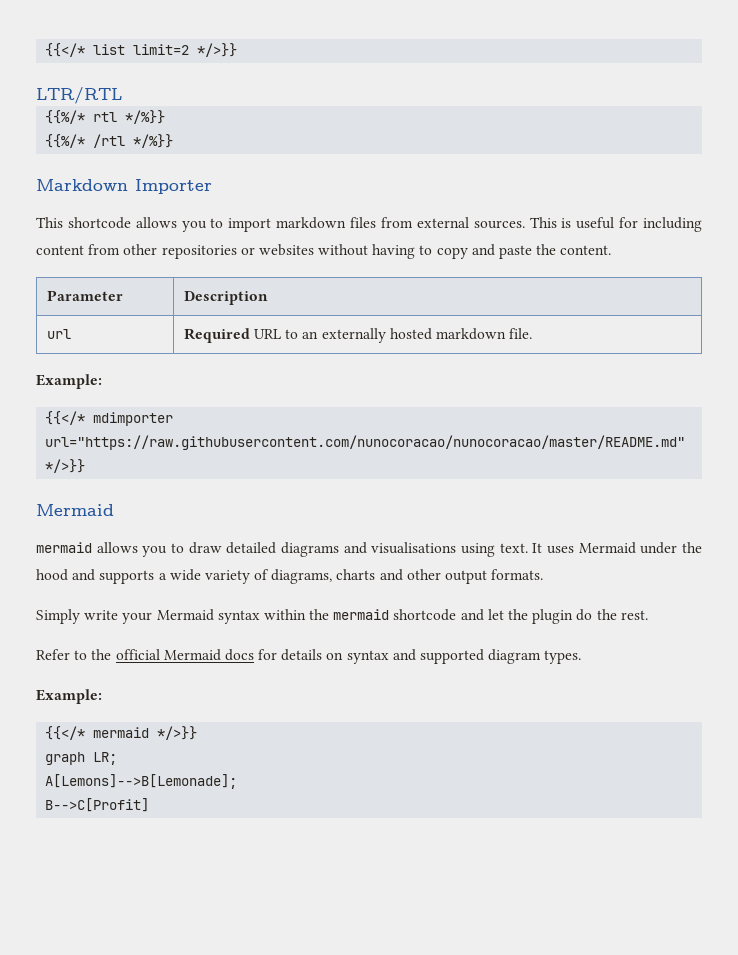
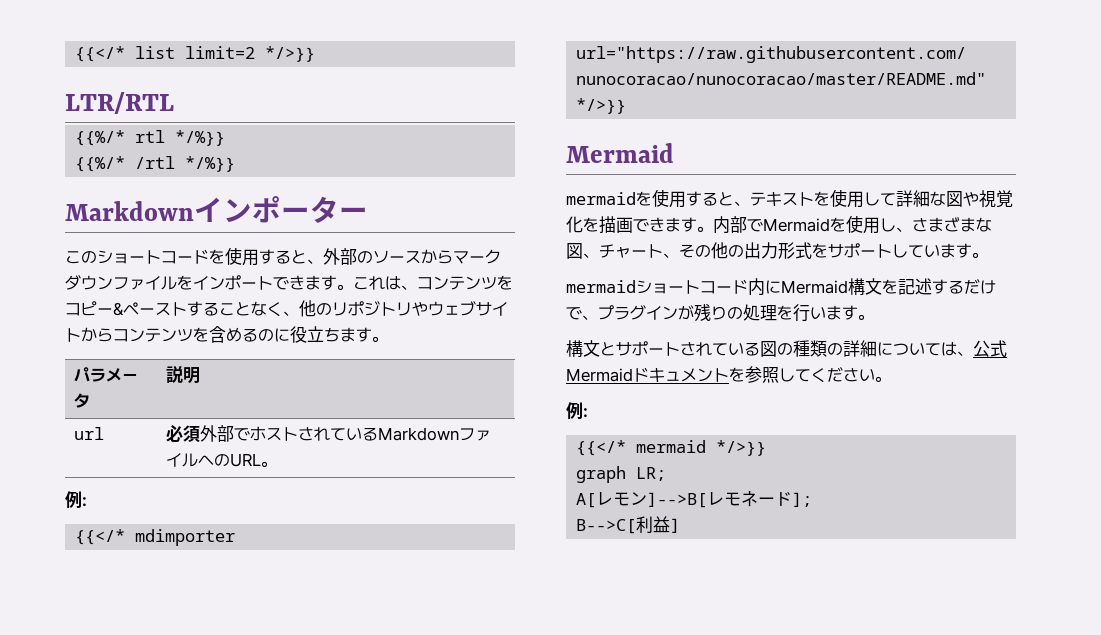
- Markdown Importer
- This shortcode allows you to import markdown files from external sources. This is useful for including content from other repositories or websites without having to copy and paste the content.
- Parameter | Description
- url | Required URL to an externally hosted markdown file.
- Example:
+ Markdownインポーター
+ このショートコードを使用すると、外部のソースからマークダウンファイルをインポートできます。これは、コンテンツをコピー&ペーストすることなく、他のリポジトリやウェブサイトからコンテンツを含めるのに役立ちます。
+ パラメータ | 説明
+ url | 必須外部でホストされているMarkdownファイルへのURL。
+ 例:
- mermaid allows you to draw detailed diagrams and visualisations using text. It uses Mermaid under the hood and supports a wide variety of diagrams, charts and other output formats.
- Simply write your Mermaid syntax within the mermaid shortcode and let the plugin do the rest.
- Refer to the official Mermaid docs for details on syntax and supported diagram types.
- Example:
+ mermaidを使用すると、テキストを使用して詳細な図や視覚化を描画できます。内部でMermaidを使用し、さまざまな図、チャート、その他の出力形式をサポートしています。
+ mermaidショートコード内にMermaid構文を記述するだけで、プラグインが残りの処理を行います。
+ 構文とサポートされている図の種類の詳細については、公式Mermaidドキュメントを参照してください。
+ 例:
- A[Lemons]-->B[Lemonade];
- B-->C[Profit]
+ A[レモン]-->B[レモネード];
+ B-->C[利益]

